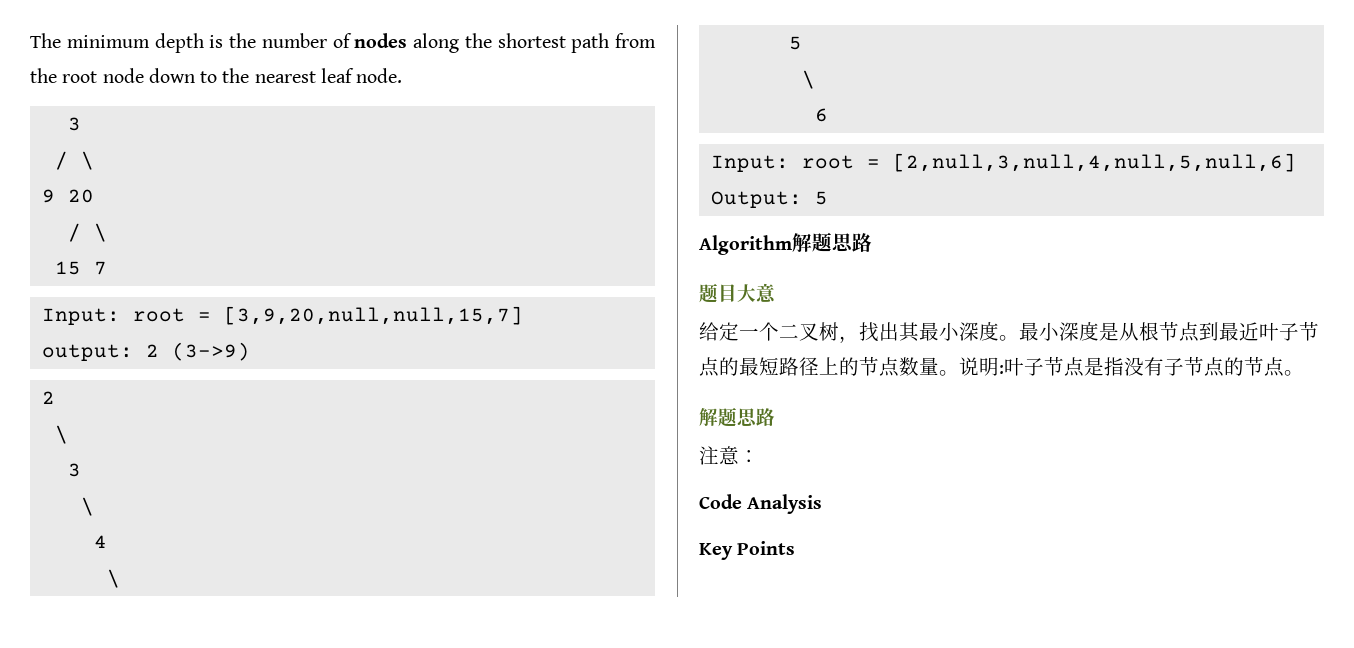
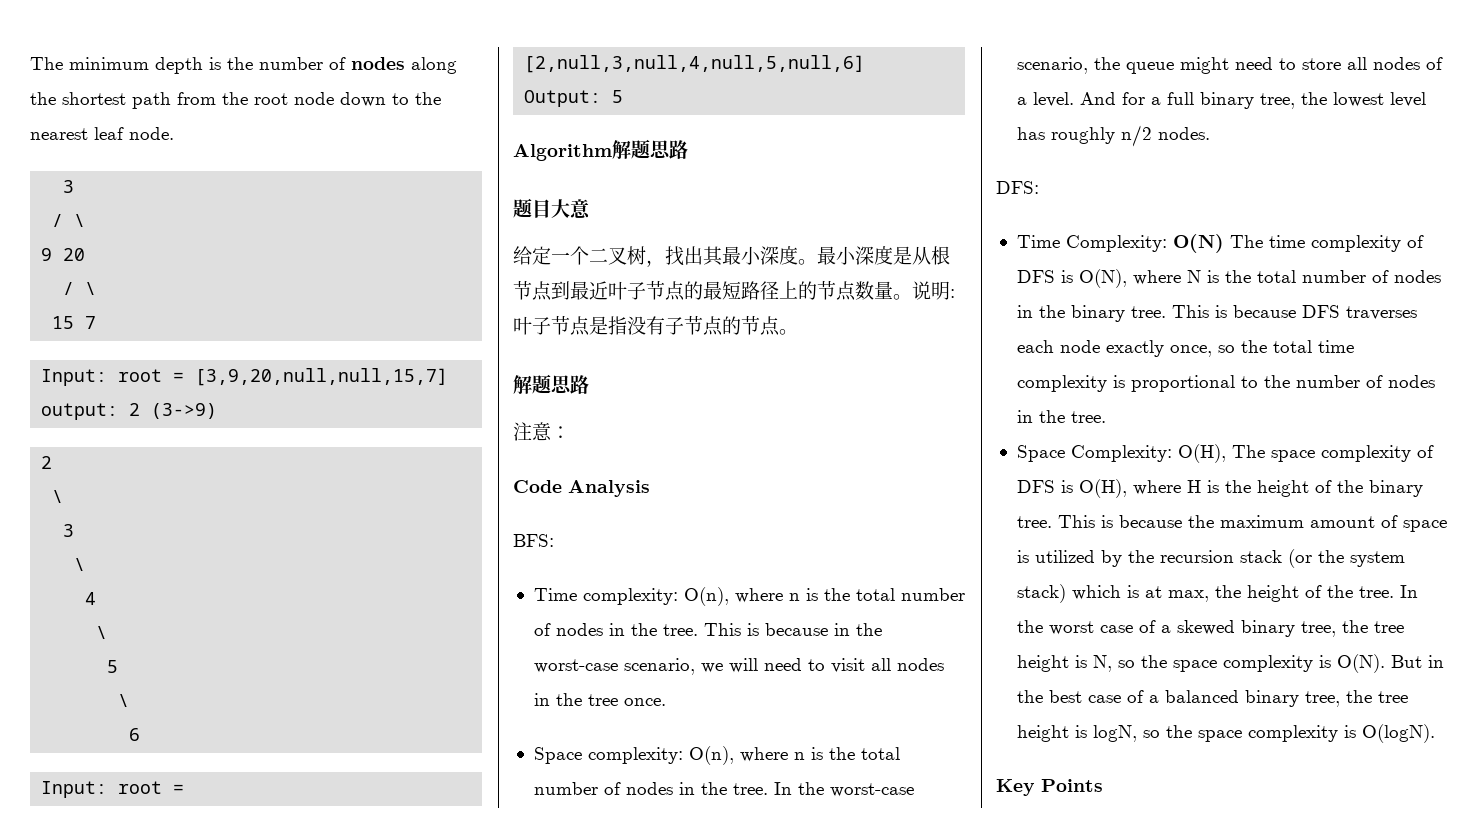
+ BFS:
+ Time complexity: O(n), where n is the total number of nodes in the tree. This is because in the worst-case scenario, we will need to visit all nodes in the tree once.
+ Space complexity: O(n), where n is the total number of nodes in the tree. In the worst-case scenario, the queue might need to store all nodes of a level. And for a full binary tree, the lowest level has roughly n/2 nodes.
+ DFS:
+ Time Complexity: O(N) The time complexity of DFS is O(N), where N is the total number of nodes in the binary tree. This is because DFS traverses each node exactly once, so the total time complexity is proportional to the number of nodes in the tree.
+ Space Complexity: O(H), The space complexity of DFS is O(H), where H is the height of the binary tree. This is because the maximum amount of space is utilized by the recursion stack (or the system stack) which is at max, the height of the tree. In the worst case of a skewed binary tree, the tree height is N, so the space complexity is O(N). But in the best case of a balanced binary tree, the tree height is logN, so the space complexity is O(logN).

